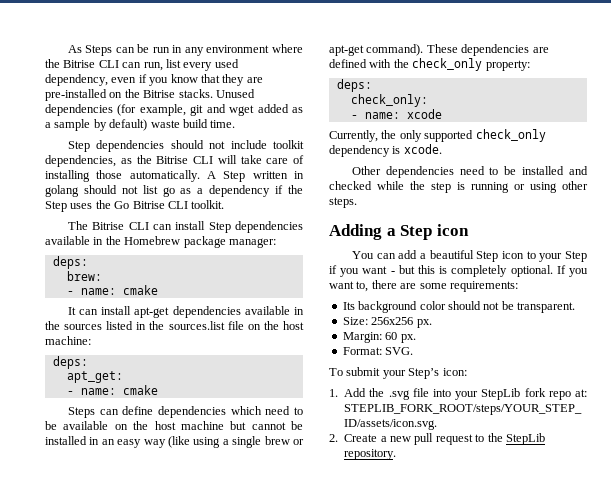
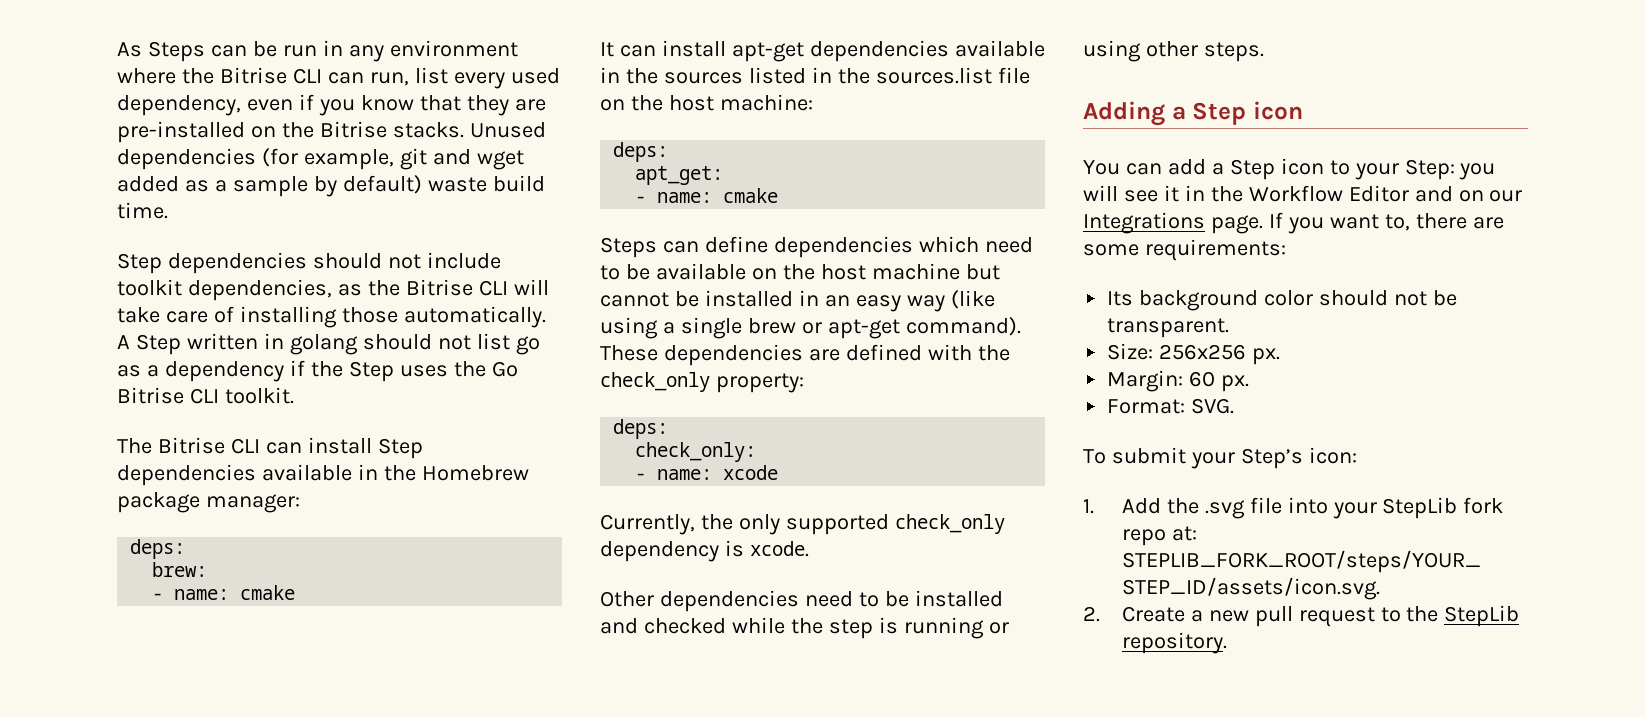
- You can add a beautiful Step icon to your Step if you want - but this is completely optional.
+ You can add a Step icon to your Step: you will see it in the Workflow Editor and on our Integrations page.

